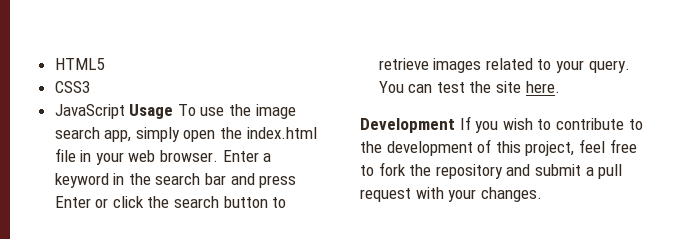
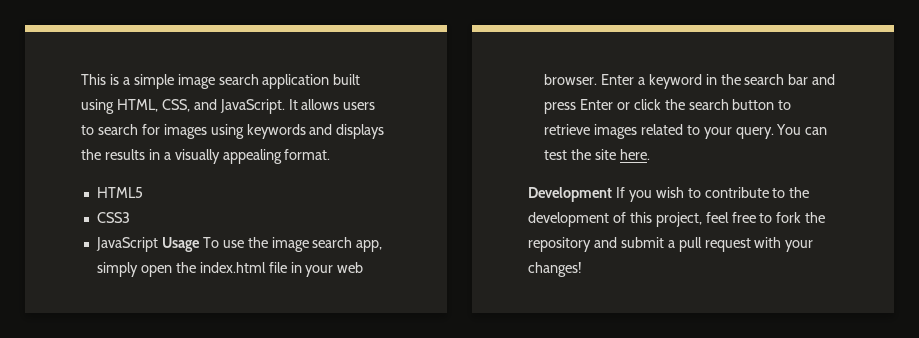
+ This is a simple image search application built using HTML, CSS, and JavaScript. It allows users to search for images using keywords and displays the results in a visually appealing format.
- Development If you wish to contribute to the development of this project, feel free to fork the repository and submit a pull request with your changes.
+ Development If you wish to contribute to the development of this project, feel free to fork the repository and submit a pull request with your changes!

